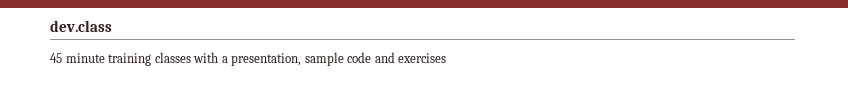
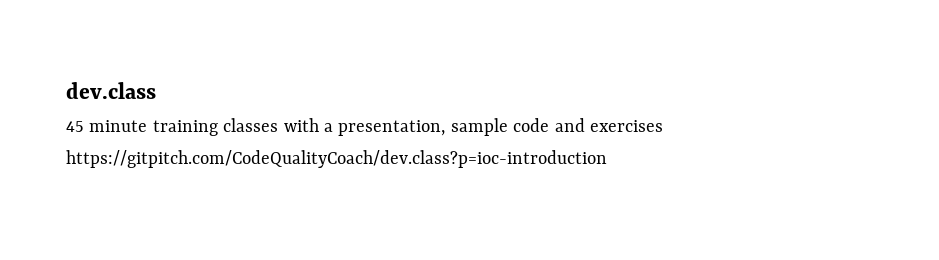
+ https://gitpitch.com/CodeQualityCoach/dev.class?p=ioc-introduction

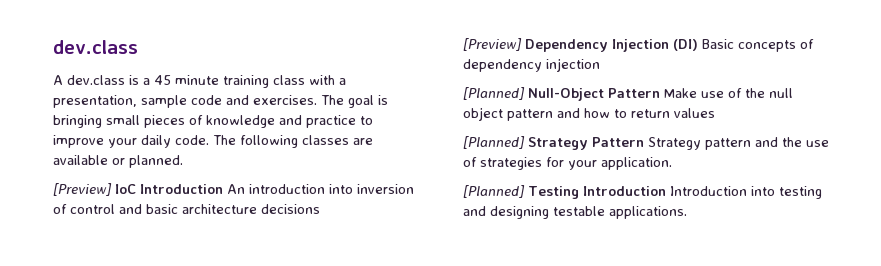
- 45 minute training classes with a presentation, sample code and exercises
- https://gitpitch.com/CodeQualityCoach/dev.class?p=ioc-introduction
+ A dev.class is a 45 minute training class with a presentation, sample code and exercises. The goal is bringing small pieces of knowledge and practice to improve your daily code. The following classes are available or planned.
+ [Preview] IoC Introduction An introduction into inversion of control and basic architecture decisions
+ [Preview] Dependency Injection (DI) Basic concepts of dependency injection
+ [Planned] Null-Object Pattern Make use of the null object pattern and how to return values
+ [Planned] Strategy Pattern Strategy pattern and the use of strategies for your application.
+ [Planned] Testing Introduction Introduction into testing and designing testable applications.

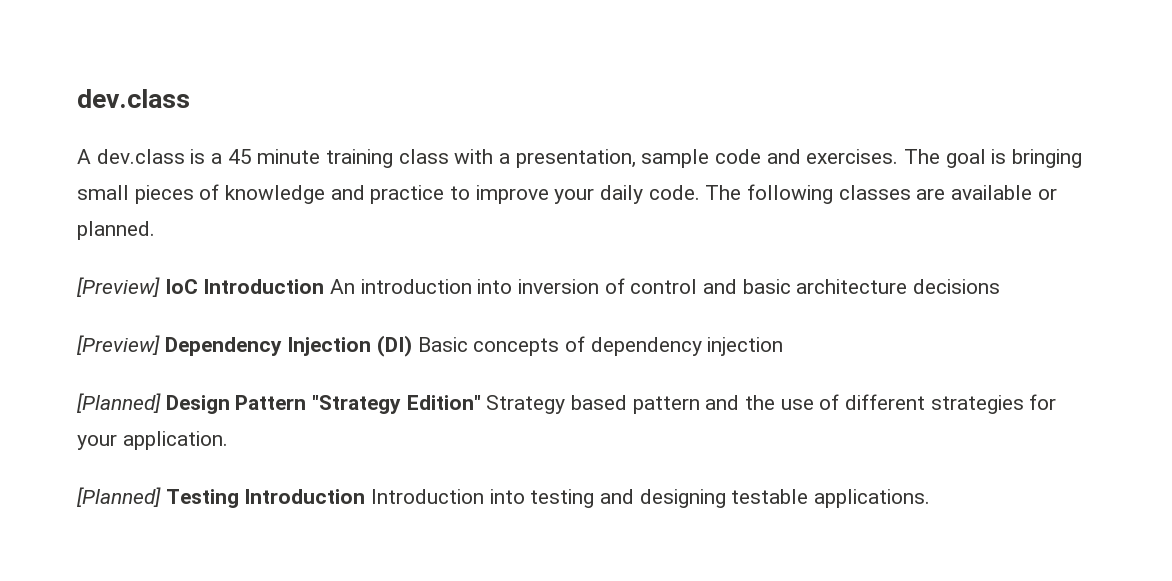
- [Planned] Null-Object Pattern Make use of the null object pattern and how to return values
- [Planned] Strategy Pattern Strategy pattern and the use of strategies for your application.
+ [Planned] Design Pattern "Strategy Edition" Strategy based pattern and the use of different strategies for your application.

